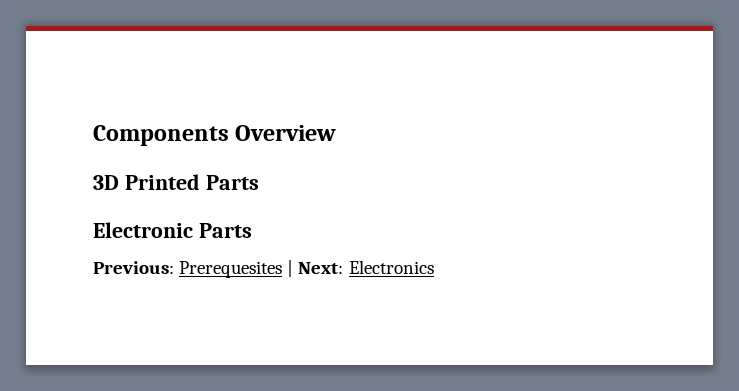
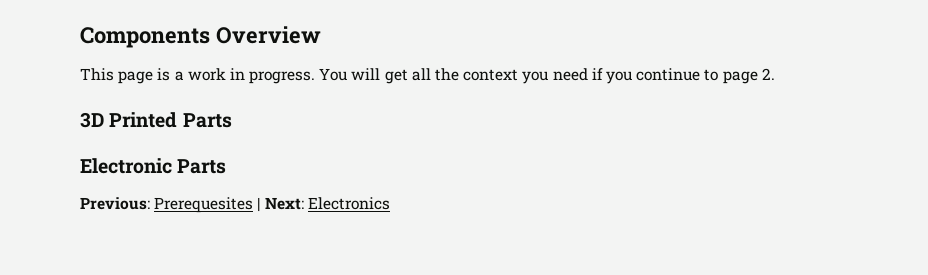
+ This page is a work in progress. You will get all the context you need if you continue to page 2.

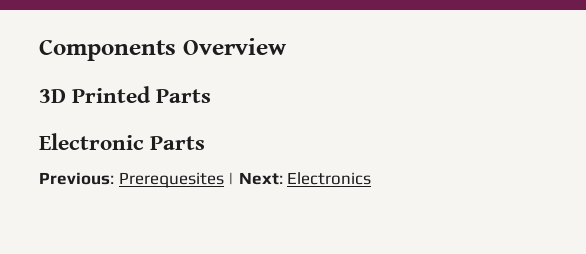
- This page is a work in progress. You will get all the context you need if you continue to page 2.

